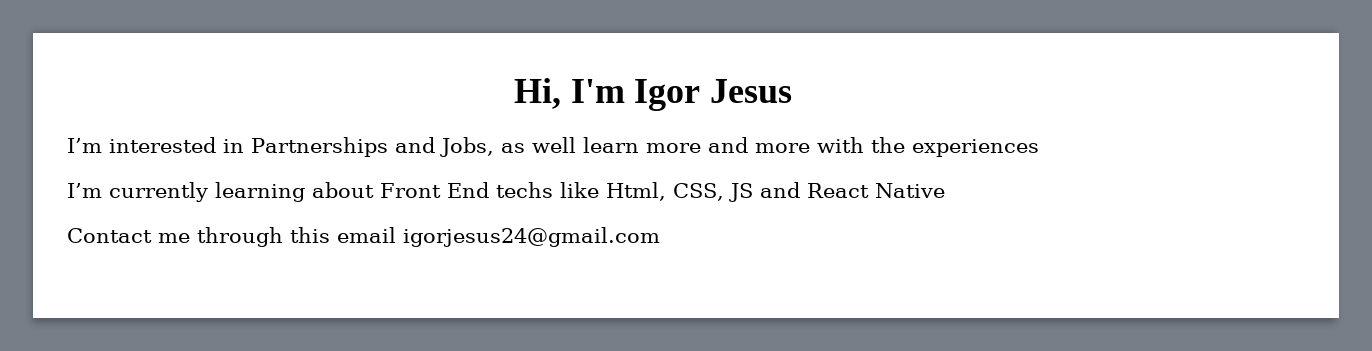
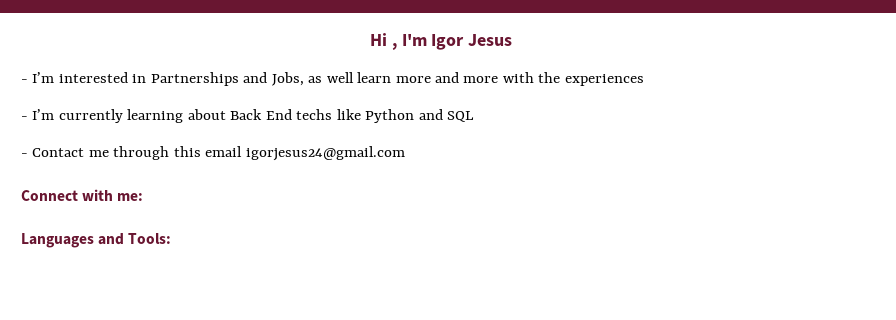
- Hi, I'm Igor Jesus
+ Hi , I'm Igor Jesus
- I’m interested in Partnerships and Jobs, as well learn more and more with the experiences
+ - I’m interested in Partnerships and Jobs, as well learn more and more with the experiences
- I’m currently learning about Front End techs like Html, CSS, JS and React Native
- Contact me through this email igorjesus24@gmail.com
+ - I’m currently learning about Back End techs like Python and SQL
+ - Contact me through this email igorjesus24@gmail.com
+ Connect with me:
+ Languages and Tools:

